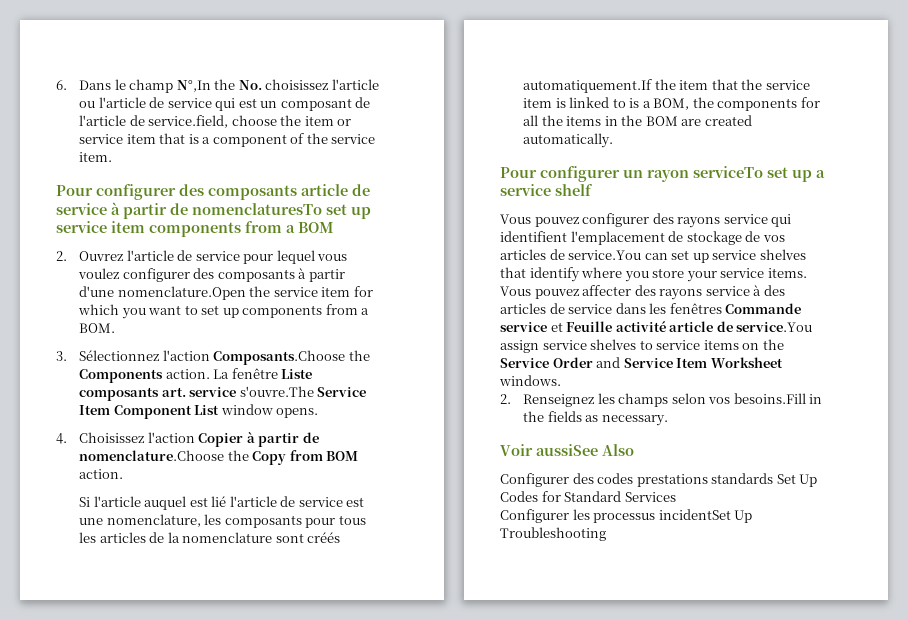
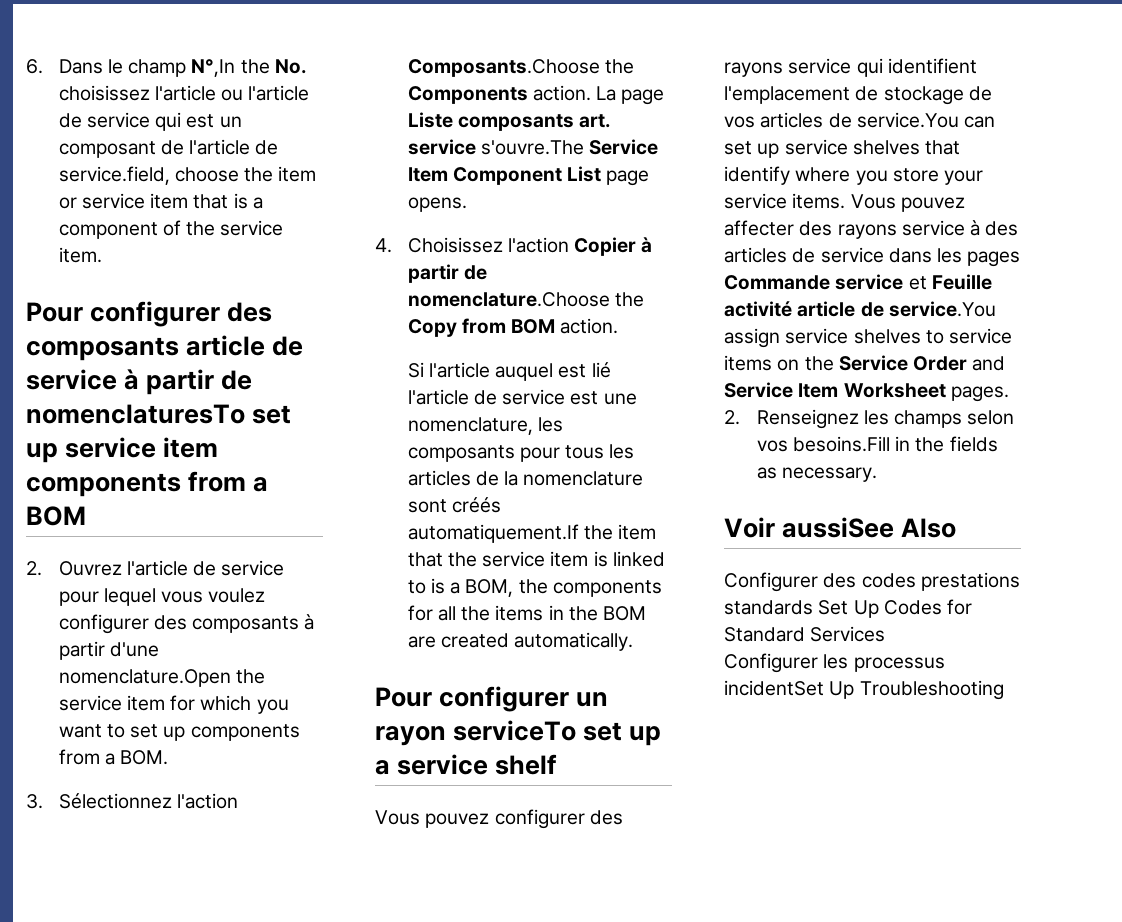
- La fenêtre Liste composants art. service s'ouvre.The Service Item Component List window opens.
+ La page Liste composants art. service s'ouvre.The Service Item Component List page opens.
- Vous pouvez affecter des rayons service à des articles de service dans les fenêtres Commande service et Feuille activité article de service.You assign service shelves to service items on the Service Order and Service Item Worksheet windows.
+ Vous pouvez affecter des rayons service à des articles de service dans les pages Commande service et Feuille activité article de service.You assign service shelves to service items on the Service Order and Service Item Worksheet pages.

